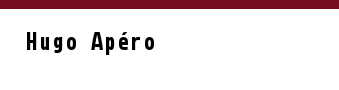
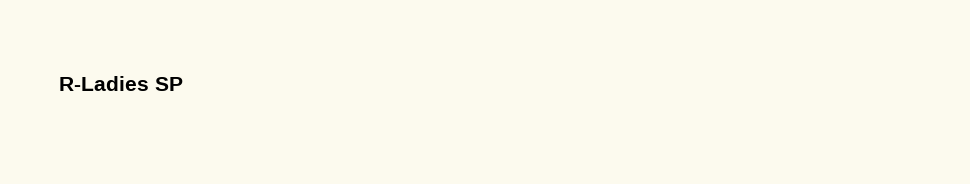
- Hugo Apéro
+ R-Ladies SP

